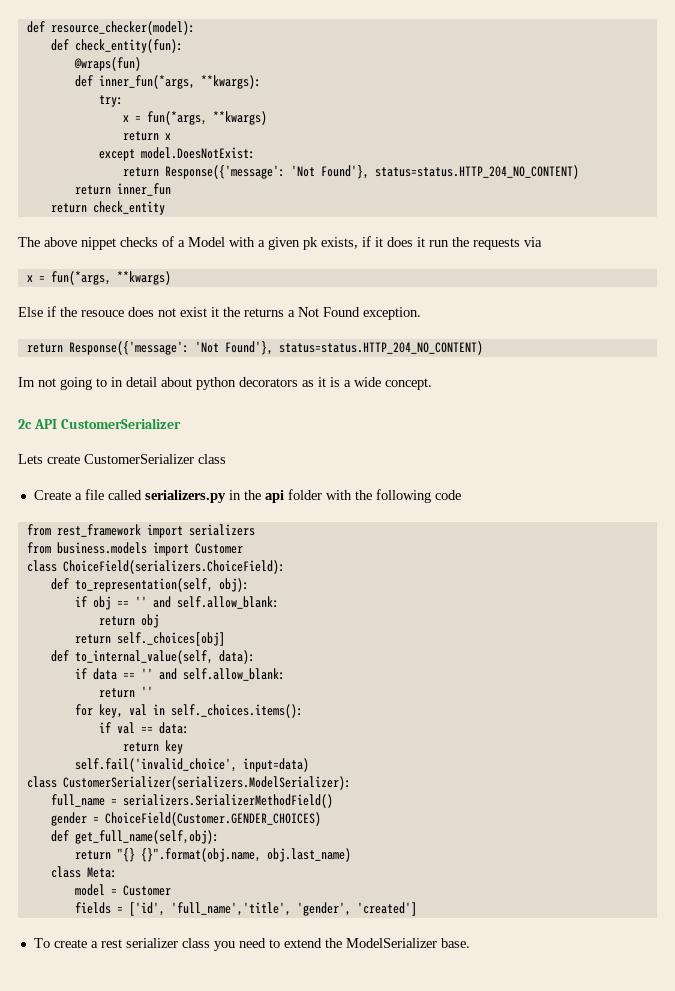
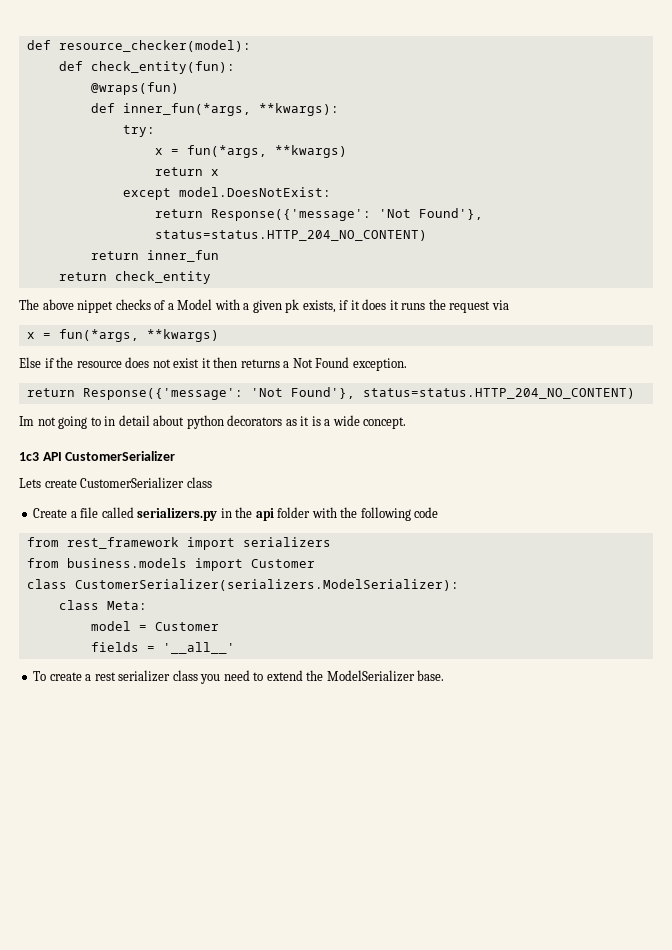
- The above nippet checks of a Model with a given pk exists, if it does it run the requests via
+ The above nippet checks of a Model with a given pk exists, if it does it runs the request via
- Else if the resouce does not exist it the returns a Not Found exception.
+ Else if the resource does not exist it then returns a Not Found exception.
- 2c API CustomerSerializer
+ 1c3 API CustomerSerializer
- class ChoiceField(serializers.ChoiceField):
- def to_representation(self, obj):
- if obj == '' and self.allow_blank:
- return obj
- return self._choices[obj]
- def to_internal_value(self, data):
- if data == '' and self.allow_blank:
- return ''
- for key, val in self._choices.items():
- if val == data:
- return key
- self.fail('invalid_choice', input=data)
  class CustomerSerializer(serializers.ModelSerializer):
- full_name = serializers.SerializerMethodField()
- gender = ChoiceField(Customer.GENDER_CHOICES)
- def get_full_name(self,obj):
- return "{} {}".format(obj.name, obj.last_name)
- fields = ['id', 'full_name','title', 'gender', 'created']
+ fields = '__all__'

